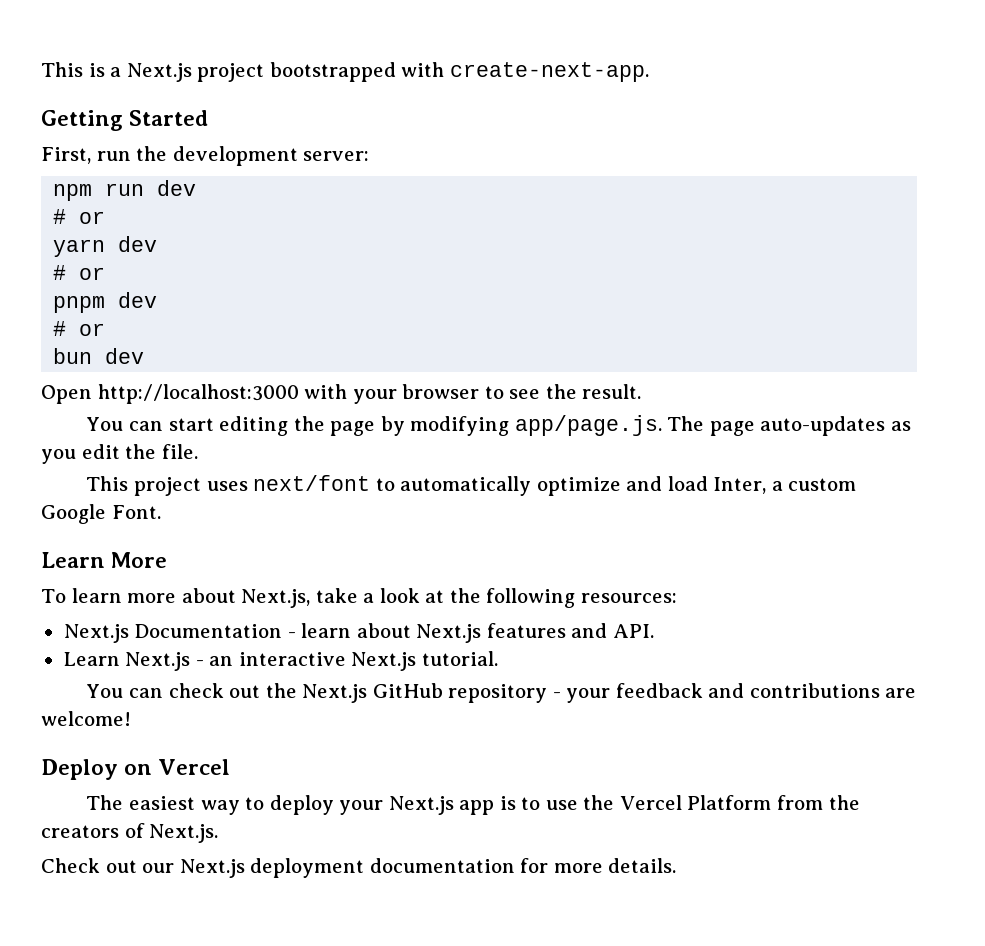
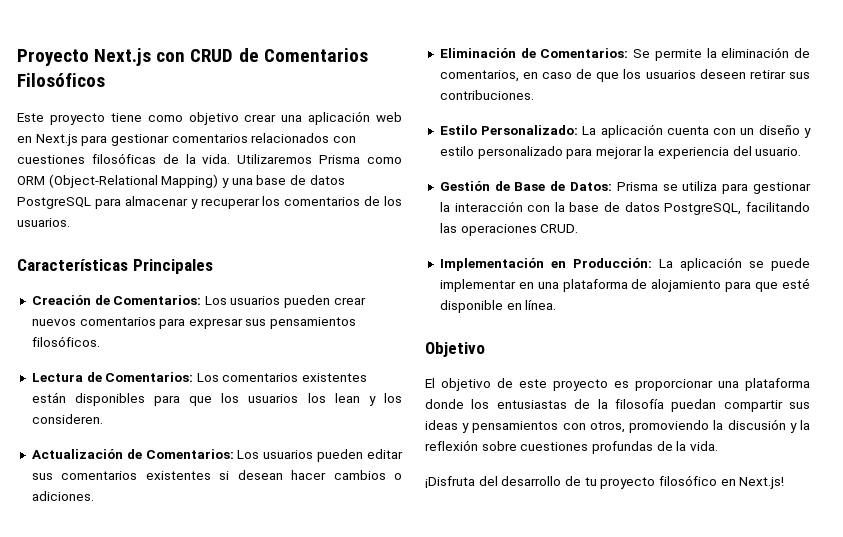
- This is a Next.js project bootstrapped with create-next-app.
- Getting Started
- First, run the development server:
- npm run dev
- # or
- yarn dev
- # or
- pnpm dev
- # or
- bun dev
- Open http://localhost:3000 with your browser to see the result.
- You can start editing the page by modifying app/page.js. The page auto-updates as you edit the file.
- This project uses next/font to automatically optimize and load Inter, a custom Google Font.
- Learn More
- To learn more about Next.js, take a look at the following resources:
- Next.js Documentation - learn about Next.js features and API.
- Learn Next.js - an interactive Next.js tutorial.
- You can check out the Next.js GitHub repository - your feedback and contributions are welcome!
- Deploy on Vercel
- The easiest way to deploy your Next.js app is to use the Vercel Platform from the creators of Next.js.
- Check out our Next.js deployment documentation for more details.
+ Proyecto Next.js con CRUD de Comentarios Filosóficos
+ Este proyecto tiene como objetivo crear una aplicación web en Next.js para gestionar comentarios relacionados con cuestiones filosóficas de la vida. Utilizaremos Prisma como ORM (Object-Relational Mapping) y una base de datos PostgreSQL para almacenar y recuperar los comentarios de los usuarios.
+ Características Principales
+ Creación de Comentarios: Los usuarios pueden crear nuevos comentarios para expresar sus pensamientos filosóficos.
+ Lectura de Comentarios: Los comentarios existentes están disponibles para que los usuarios los lean y los consideren.
+ Actualización de Comentarios: Los usuarios pueden editar sus comentarios existentes si desean hacer cambios o adiciones.
+ Eliminación de Comentarios: Se permite la eliminación de comentarios, en caso de que los usuarios deseen retirar sus contribuciones.
+ Estilo Personalizado: La aplicación cuenta con un diseño y estilo personalizado para mejorar la experiencia del usuario.
+ Gestión de Base de Datos: Prisma se utiliza para gestionar la interacción con la base de datos PostgreSQL, facilitando las operaciones CRUD.
+ Implementación en Producción: La aplicación se puede implementar en una plataforma de alojamiento para que esté disponible en línea.
+ Objetivo
+ El objetivo de este proyecto es proporcionar una plataforma donde los entusiastas de la filosofía puedan compartir sus ideas y pensamientos con otros, promoviendo la discusión y la reflexión sobre cuestiones profundas de la vida.
+ ¡Disfruta del desarrollo de tu proyecto filosófico en Next.js!

